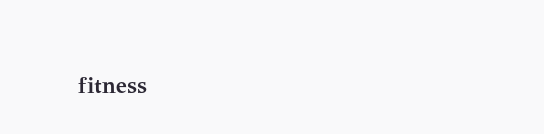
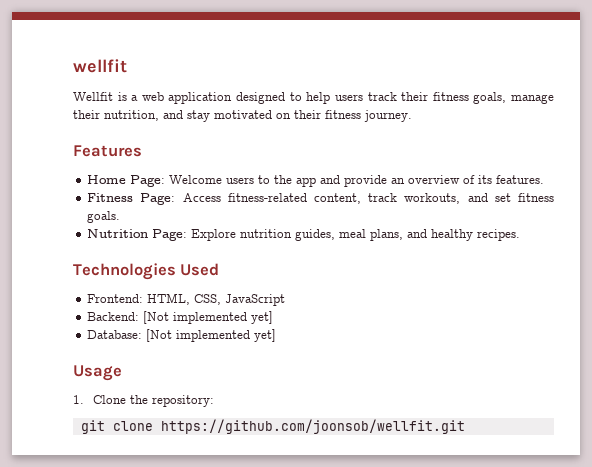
- fitness
+ wellfit
+ Wellfit is a web application designed to help users track their fitness goals, manage their nutrition, and stay motivated on their fitness journey.
+ Features
+ Home Page: Welcome users to the app and provide an overview of its features.
+ Fitness Page: Access fitness-related content, track workouts, and set fitness goals.
+ Nutrition Page: Explore nutrition guides, meal plans, and healthy recipes.
+ Technologies Used
+ Frontend: HTML, CSS, JavaScript
+ Backend: [Not implemented yet]
+ Database: [Not implemented yet]
+ Usage
+ 1. Clone the repository:
+ git clone https://github.com/joonsob/wellfit.git

